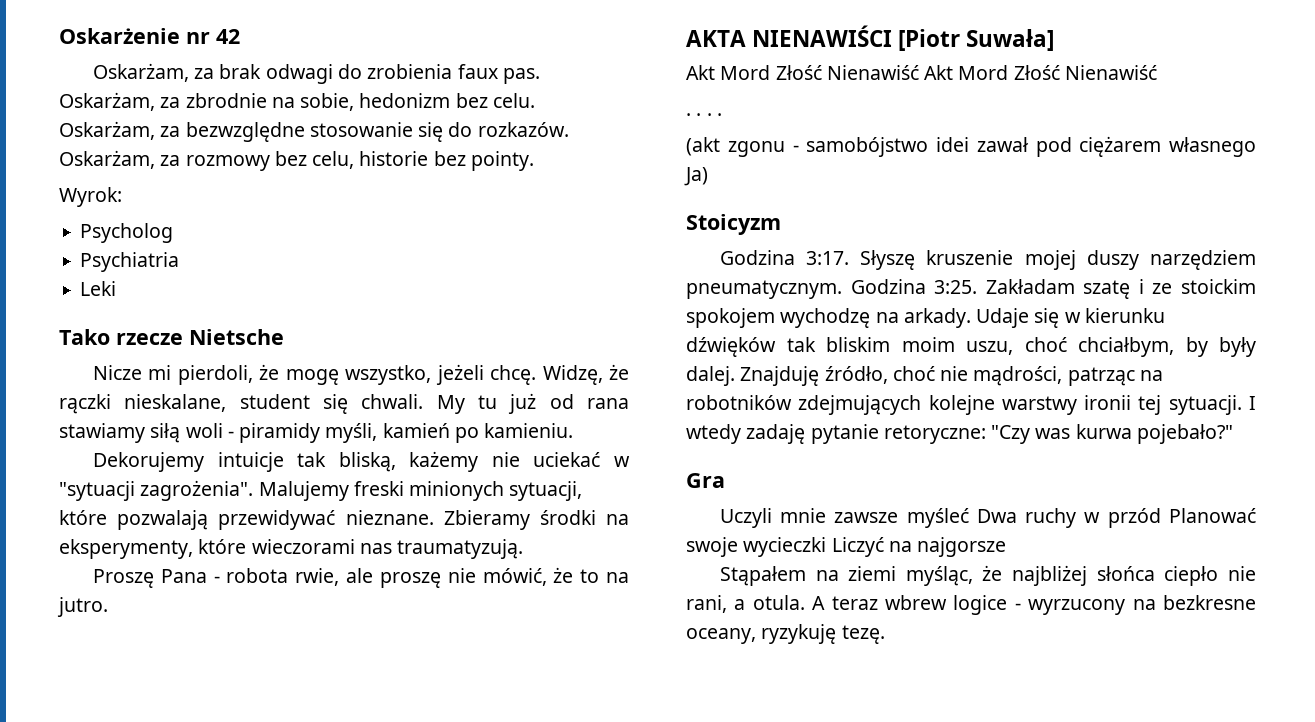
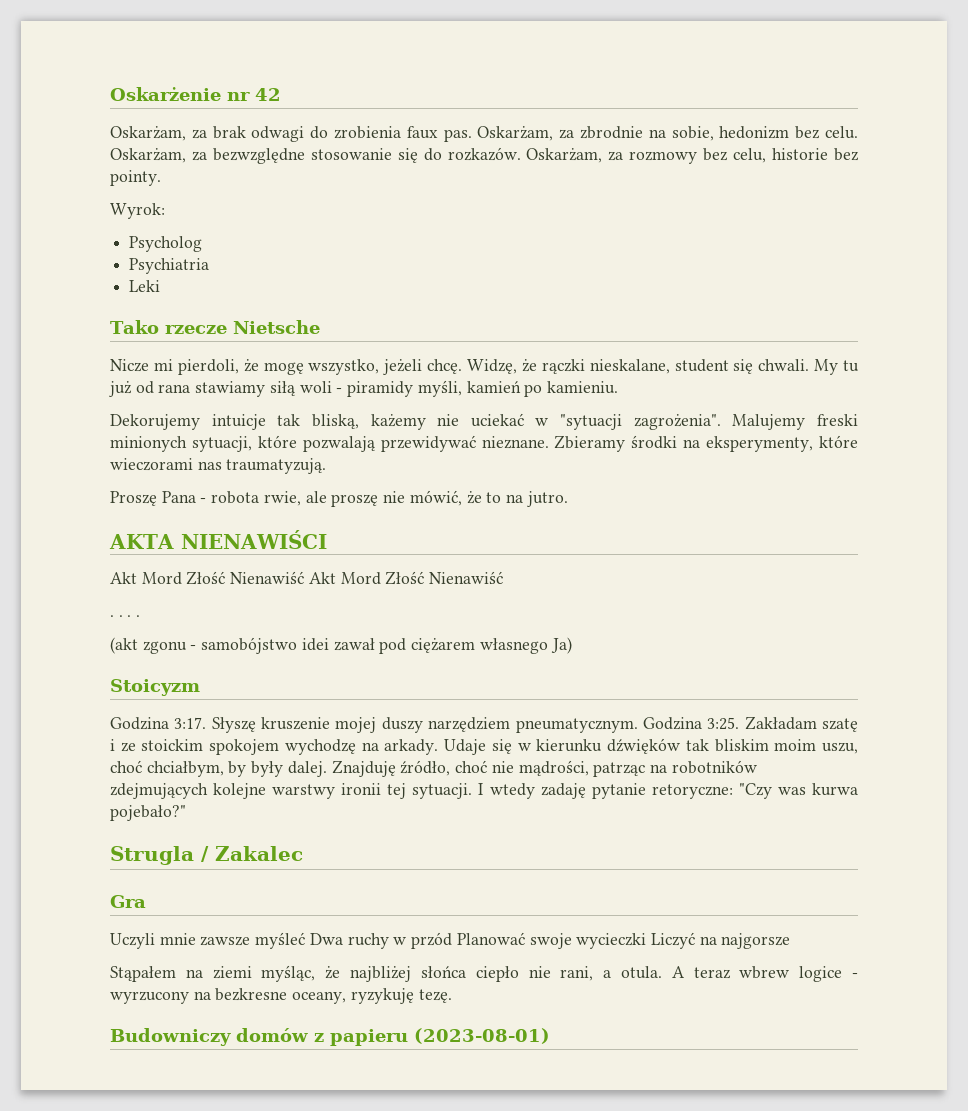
- AKTA NIENAWIŚCI [Piotr Suwała]
+ AKTA NIENAWIŚCI
+ Strugla / Zakalec
+ Budowniczy domów z papieru (2023-08-01)

